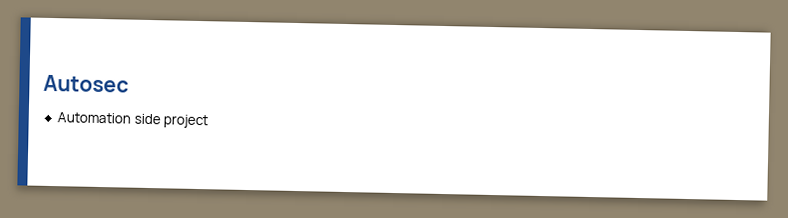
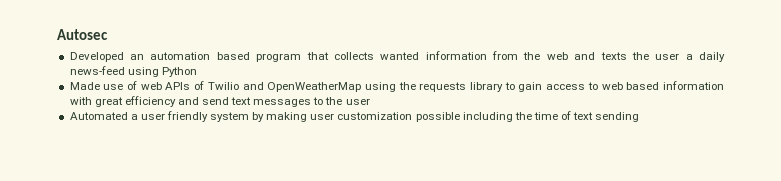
- Automation side project
+ Developed an automation based program that collects wanted information from the web and texts the user a daily news-feed using Python
+ Made use of web APIs of Twilio and OpenWeatherMap using the requests library to gain access to web based information with great efficiency and send text messages to the user
+ Automated a user friendly system by making user customization possible including the time of text sending

